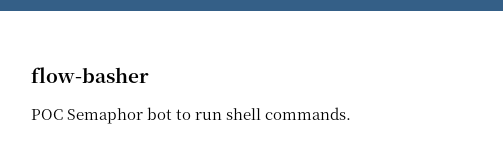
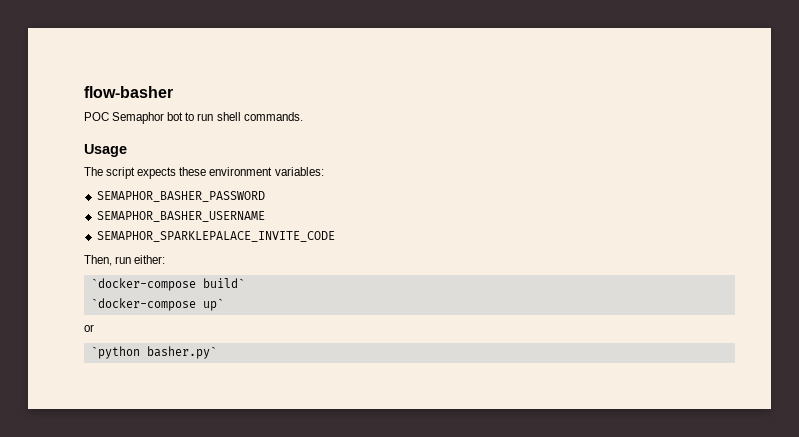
+ Usage
+ The script expects these environment variables:
+ SEMAPHOR_BASHER_PASSWORD
+ SEMAPHOR_BASHER_USERNAME
+ SEMAPHOR_SPARKLEPALACE_INVITE_CODE
+ Then, run either:
+ `docker-compose build`
+ `docker-compose up`
+ or
+ `python basher.py`

